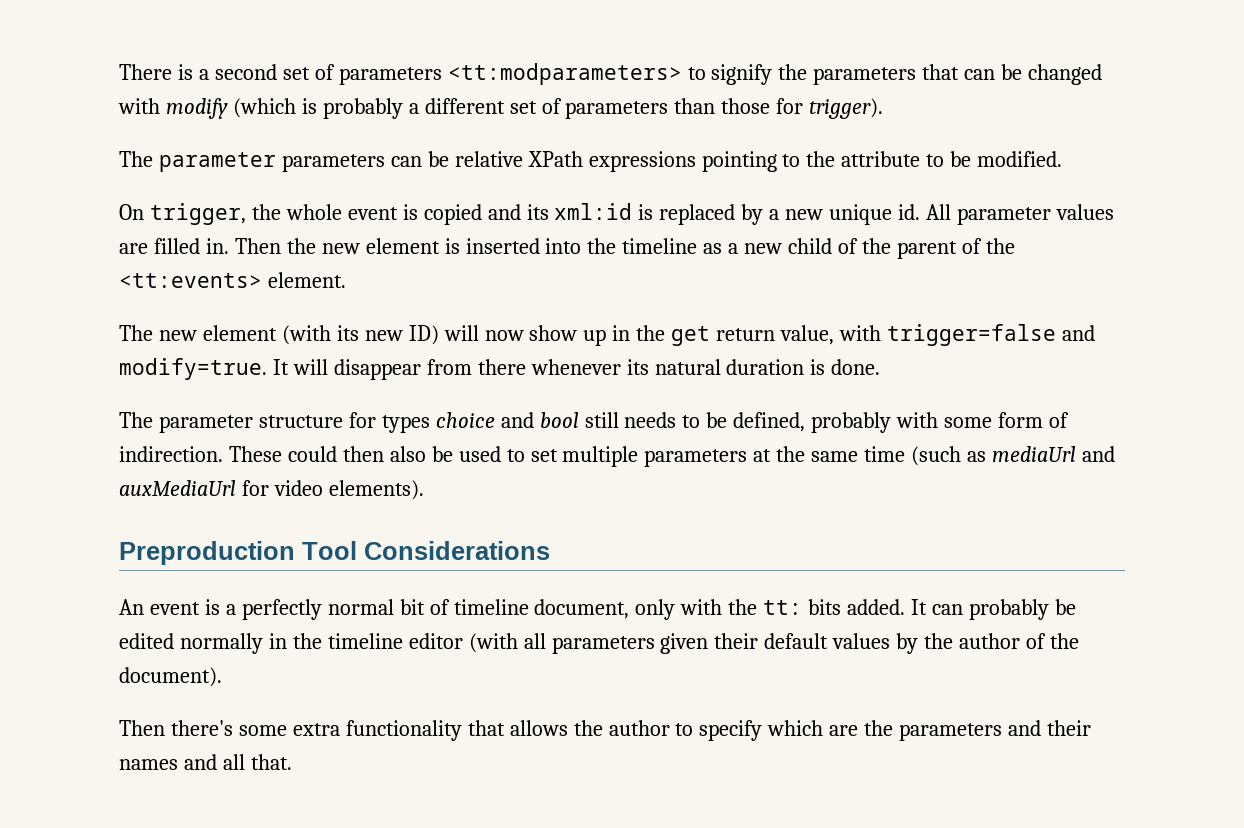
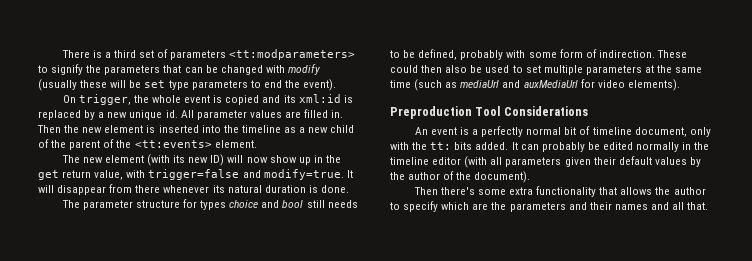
- There is a second set of parameters <tt:modparameters> to signify the parameters that can be changed with modify (which is probably a different set of parameters than those for trigger).
- The parameter parameters can be relative XPath expressions pointing to the attribute to be modified.
+ There is a third set of parameters <tt:modparameters> to signify the parameters that can be changed with modify (usually these will be set type parameters to end the event).

